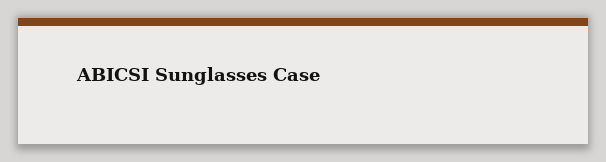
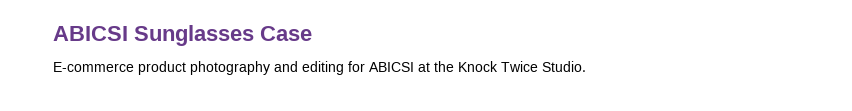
+ E-commerce product photography and editing for ABICSI at the Knock Twice Studio.

